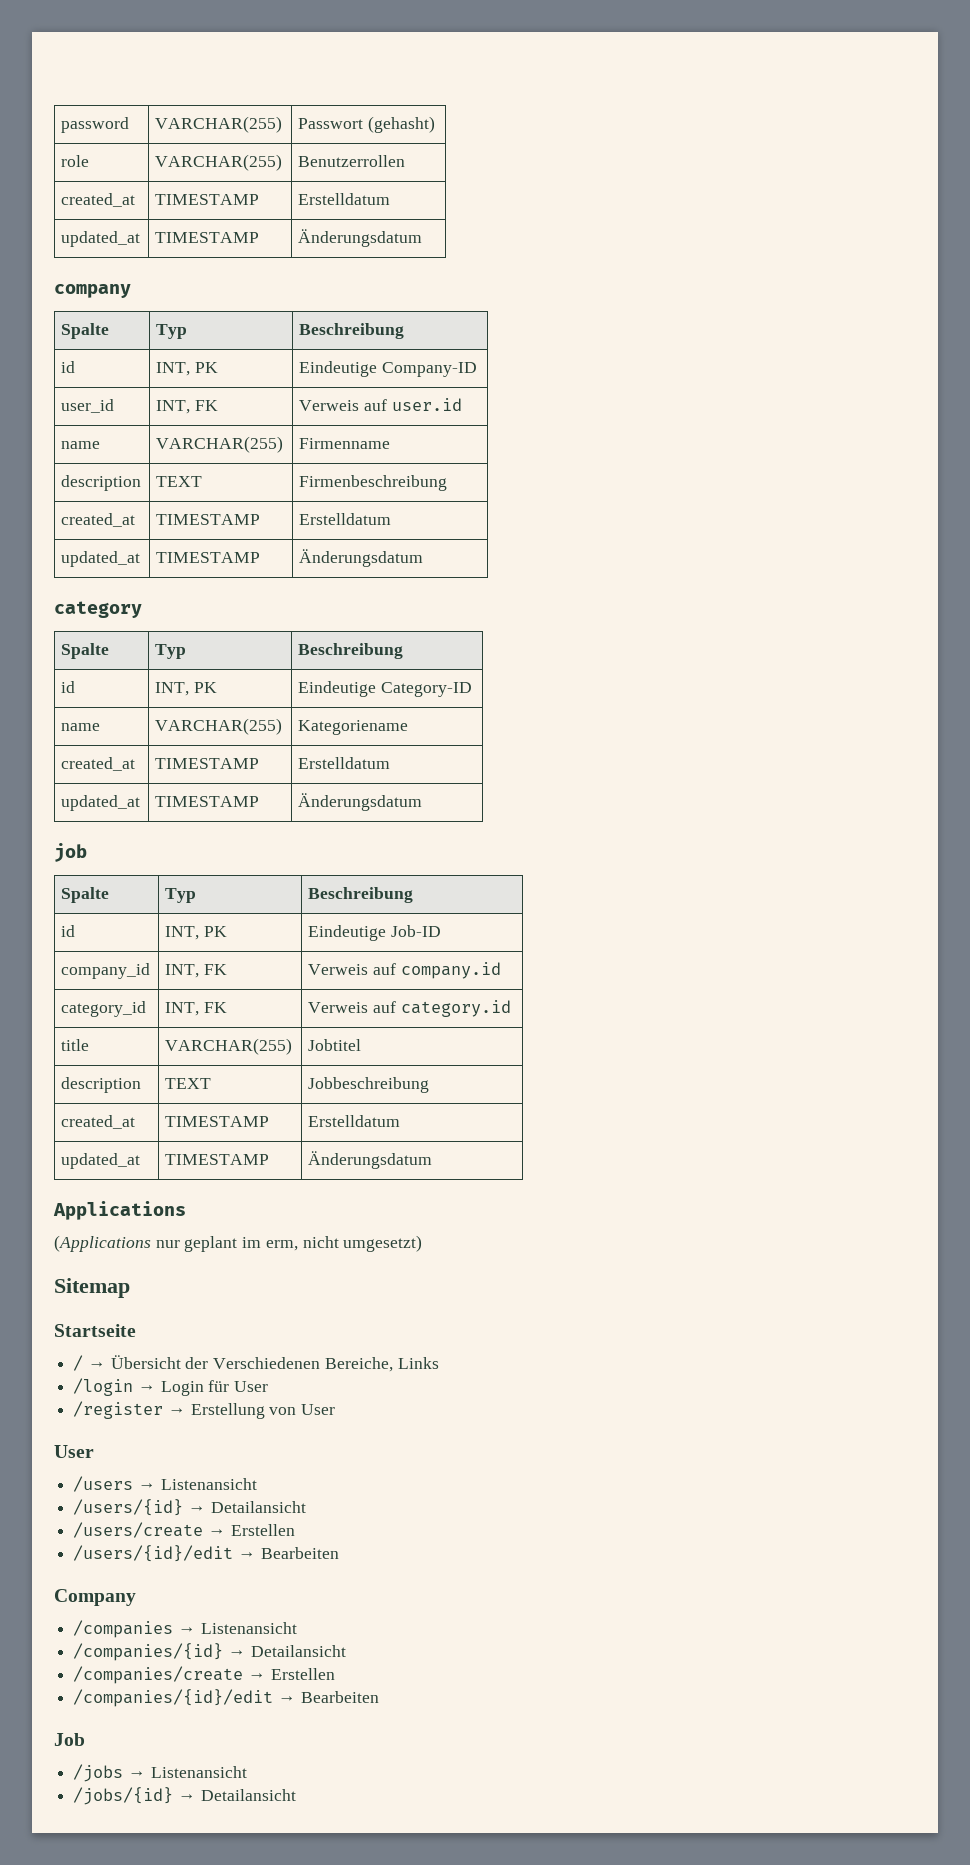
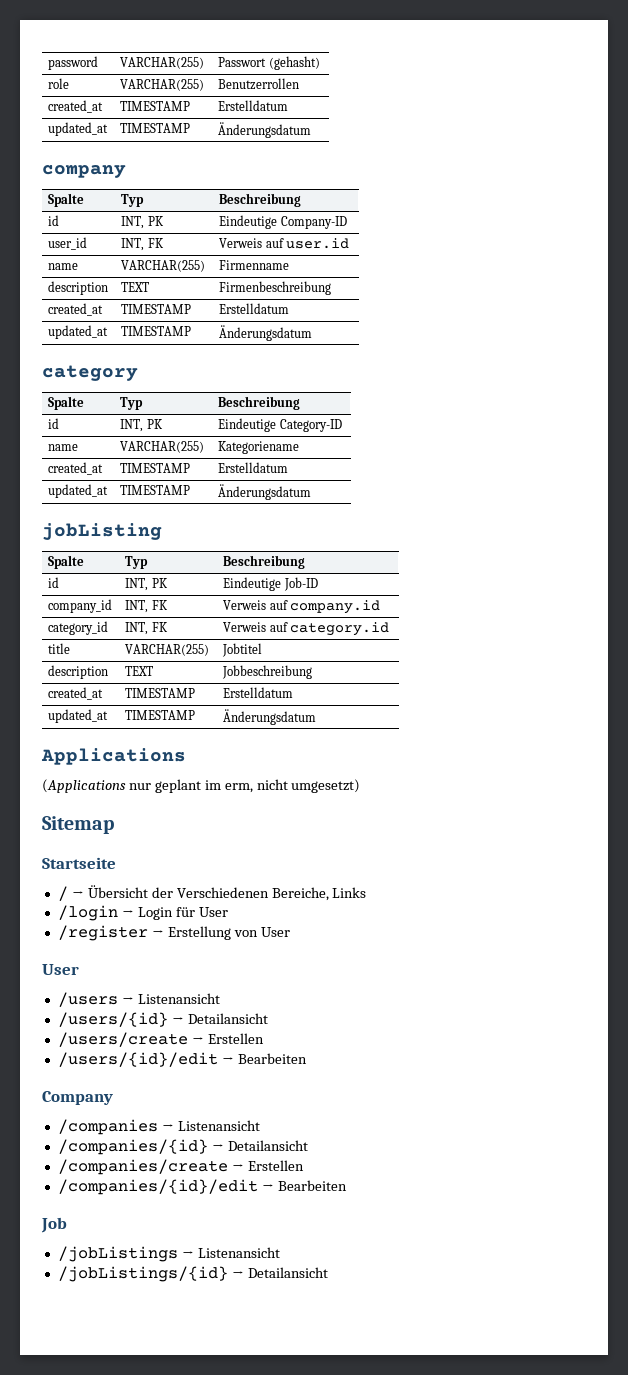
- job
+ jobListing
- /jobs → Listenansicht
- /jobs/{id} → Detailansicht
+ /jobListings → Listenansicht
+ /jobListings/{id} → Detailansicht

